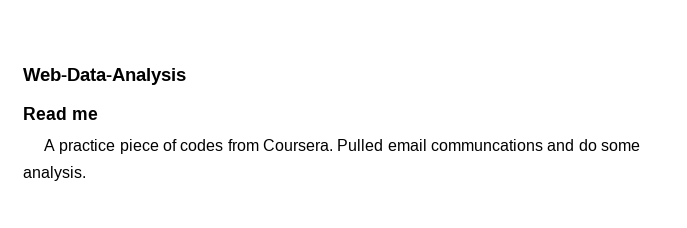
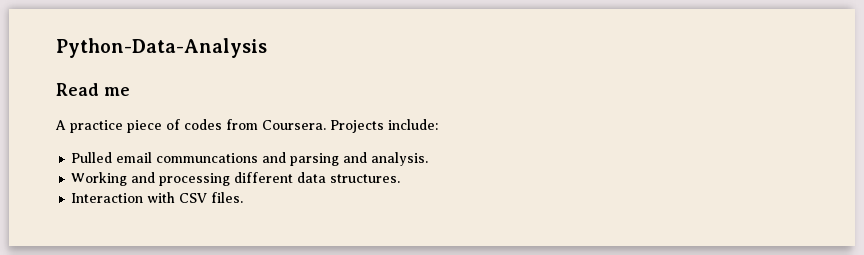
- Web-Data-Analysis
+ Python-Data-Analysis
- A practice piece of codes from Coursera. Pulled email communcations and do some analysis.
+ A practice piece of codes from Coursera. Projects include:
+ Pulled email communcations and parsing and analysis.
+ Working and processing different data structures.
+ Interaction with CSV files.

